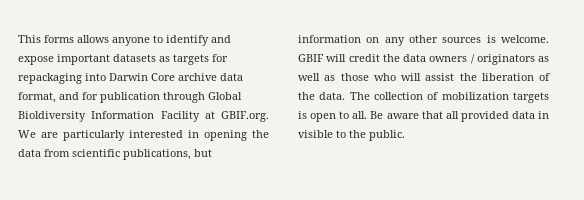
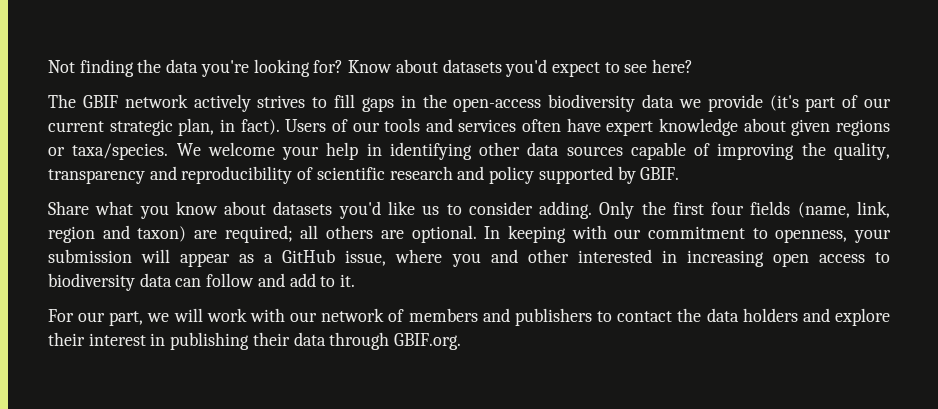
- This forms allows anyone to identify and expose important datasets as targets for repackaging into Darwin Core archive data format, and for publication through Global Bioldiversity Information Facility at GBIF.org. We are particularly interested in opening the data from scientific publications, but information on any other sources is welcome. GBIF will credit the data owners / originators as well as those who will assist the liberation of the data. The collection of mobilization targets is open to all. Be aware that all provided data in visible to the public.
+ Not finding the data you're looking for? Know about datasets you'd expect to see here?
+ The GBIF network actively strives to fill gaps in the open-access biodiversity data we provide (it's part of our current strategic plan, in fact). Users of our tools and services often have expert knowledge about given regions or taxa/species. We welcome your help in identifying other data sources capable of improving the quality, transparency and reproducibility of scientific research and policy supported by GBIF.
+ Share what you know about datasets you'd like us to consider adding. Only the first four fields (name, link, region and taxon) are required; all others are optional. In keeping with our commitment to openness, your submission will appear as a GitHub issue, where you and other interested in increasing open access to biodiversity data can follow and add to it.
+ For our part, we will work with our network of members and publishers to contact the data holders and explore their interest in publishing their data through GBIF.org.

